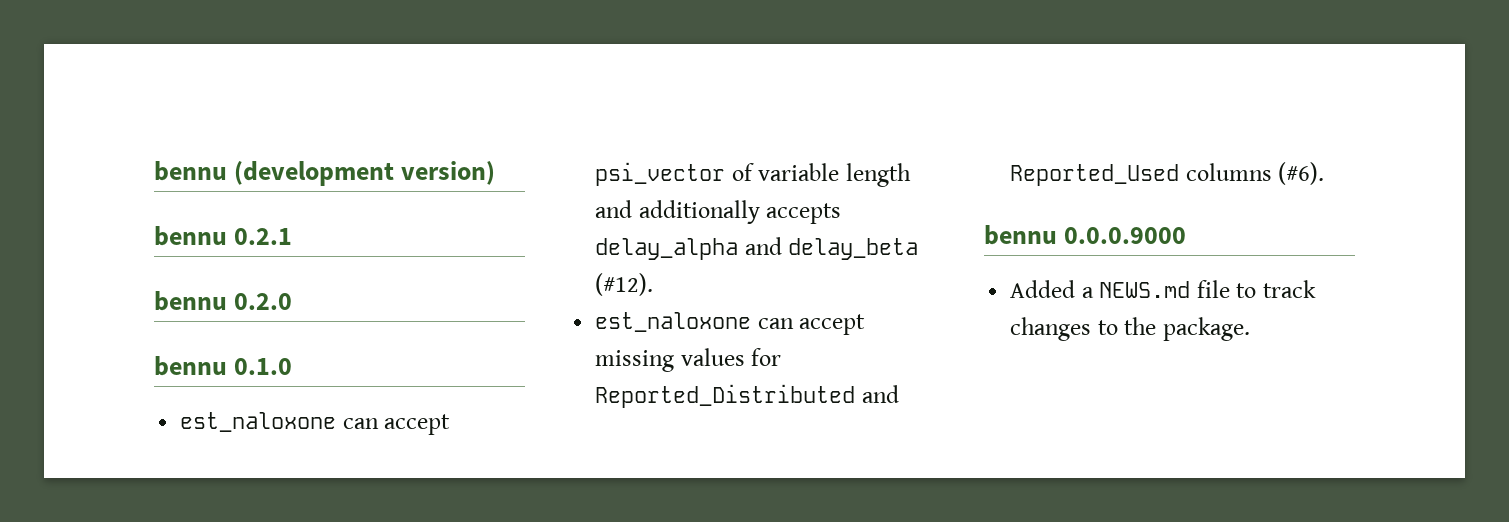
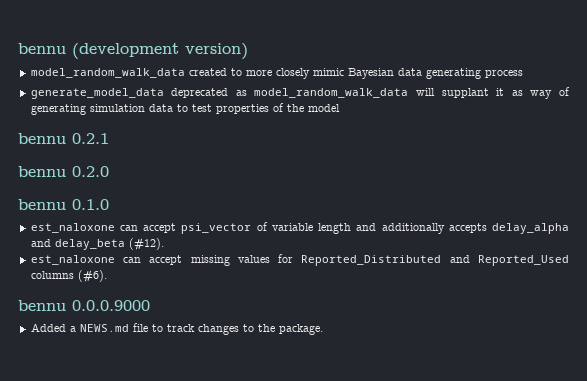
+ model_random_walk_data created to more closely mimic Bayesian data generating process
+ generate_model_data deprecated as model_random_walk_data will supplant it as way of generating simulation data to test properties of the model

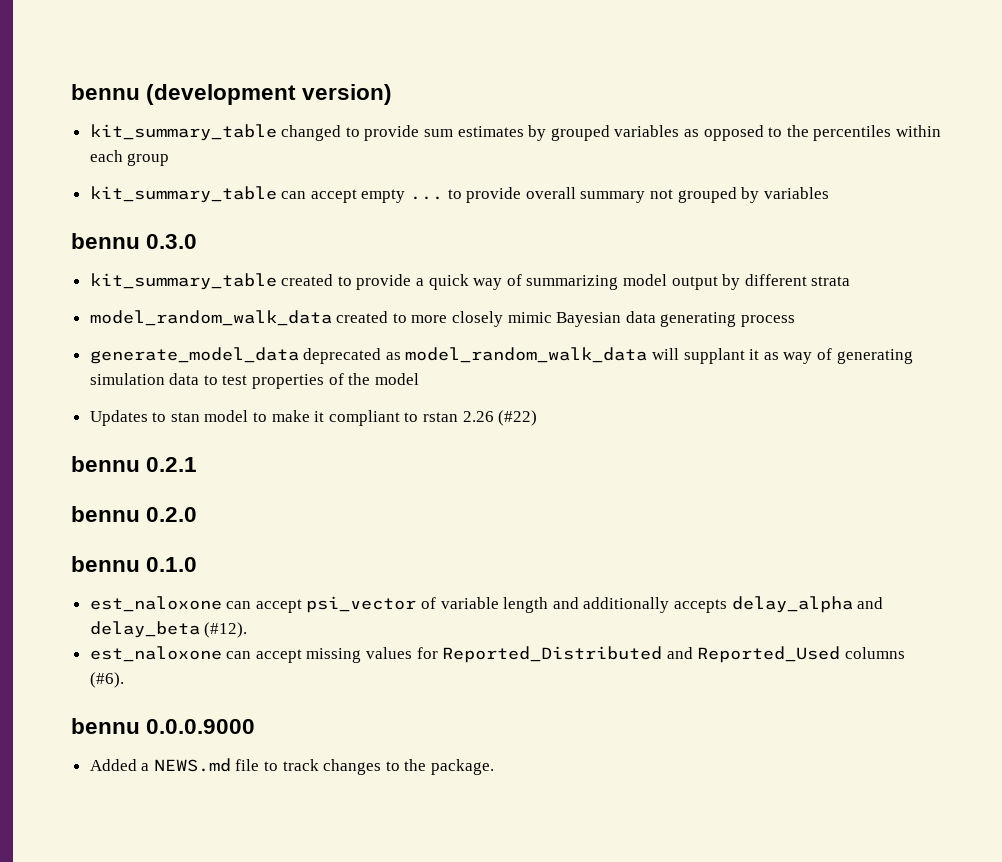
+ kit_summary_table changed to provide sum estimates by grouped variables as opposed to the percentiles within each group
+ kit_summary_table can accept empty ... to provide overall summary not grouped by variables
+ bennu 0.3.0
+ kit_summary_table created to provide a quick way of summarizing model output by different strata
+ Updates to stan model to make it compliant to rstan 2.26 (#22)

